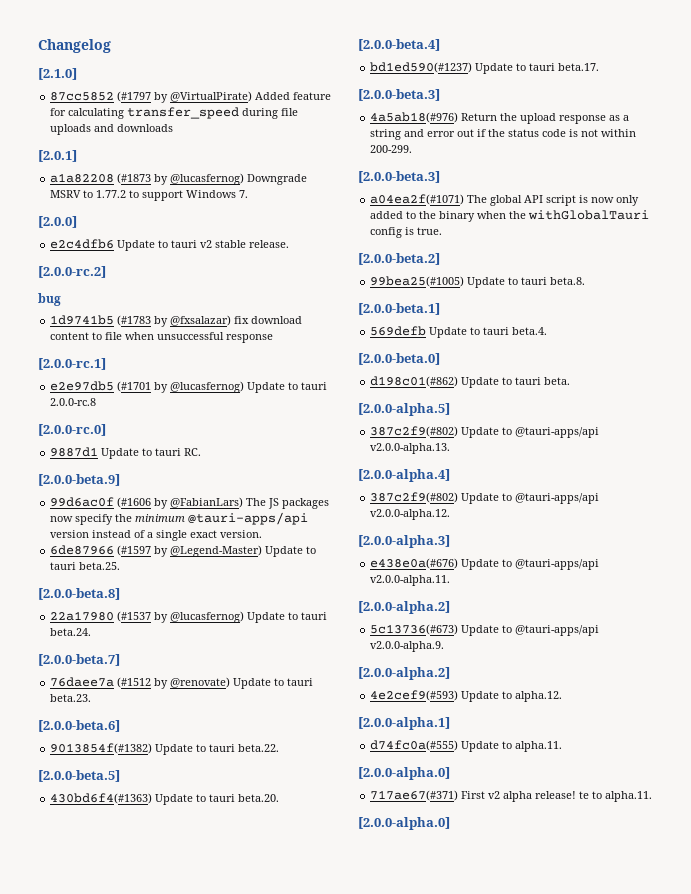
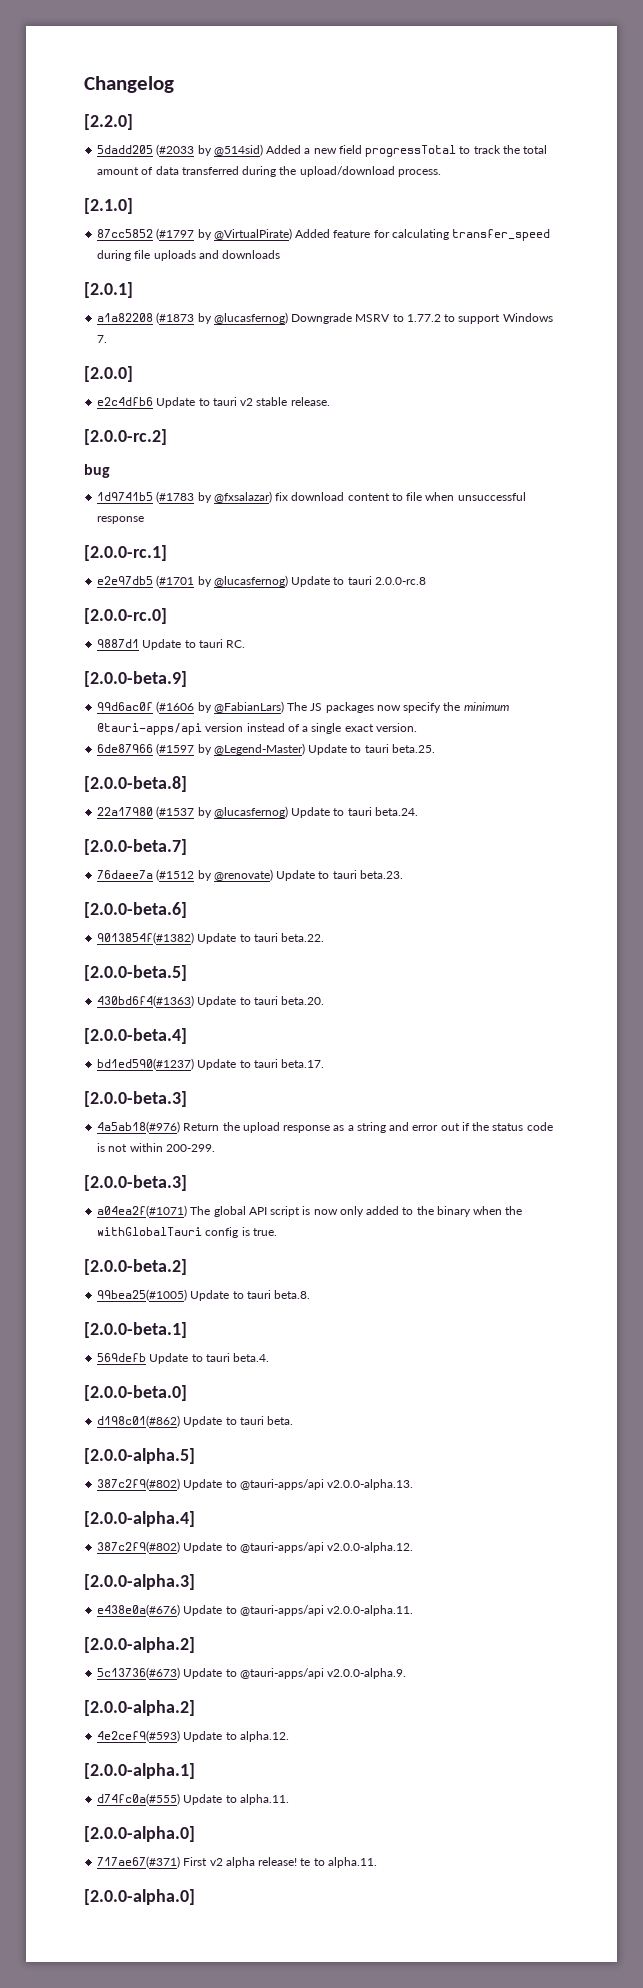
+ [2.2.0]
+ 5dadd205 (#2033 by @514sid) Added a new field progressTotal to track the total amount of data transferred during the upload/download process.

